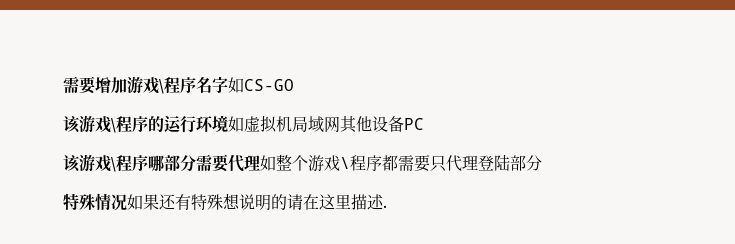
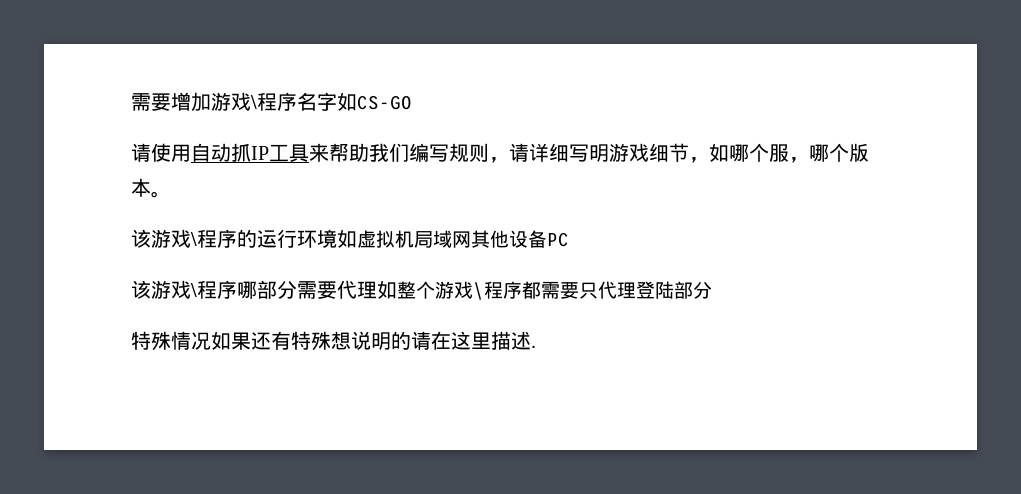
+ 请使用自动抓IP工具来帮助我们编写规则，请详细写明游戏细节，如哪个服，哪个版本。

